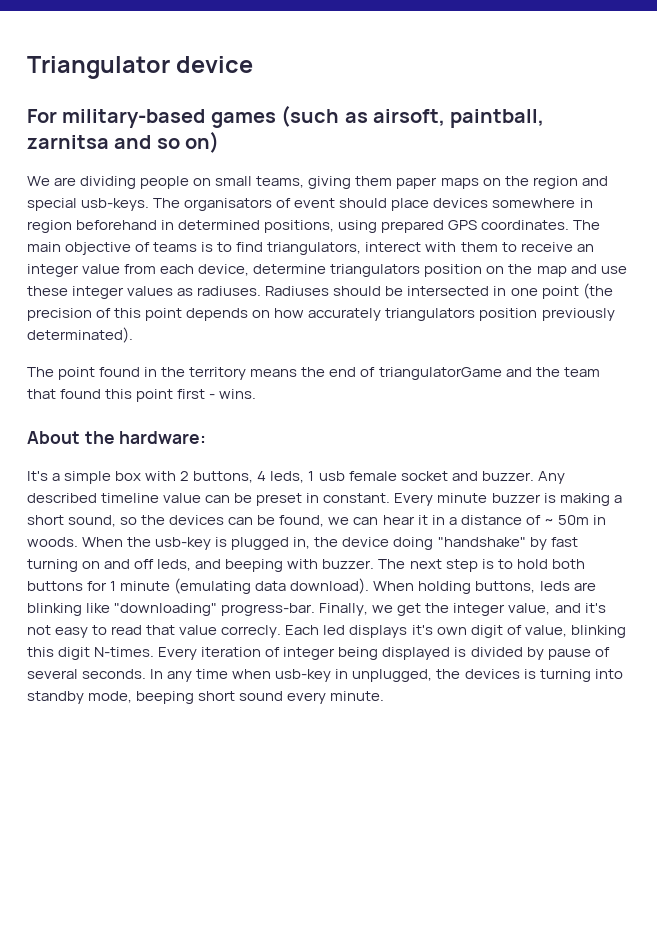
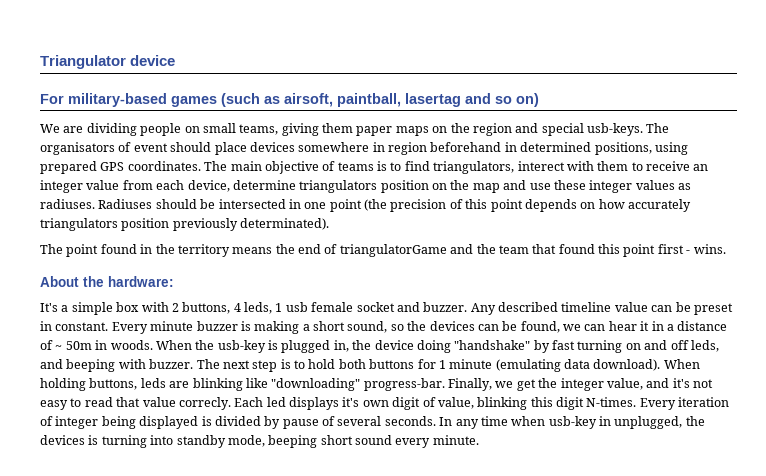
- For military-based games (such as airsoft, paintball, zarnitsa and so on)
+ For military-based games (such as airsoft, paintball, lasertag and so on)

